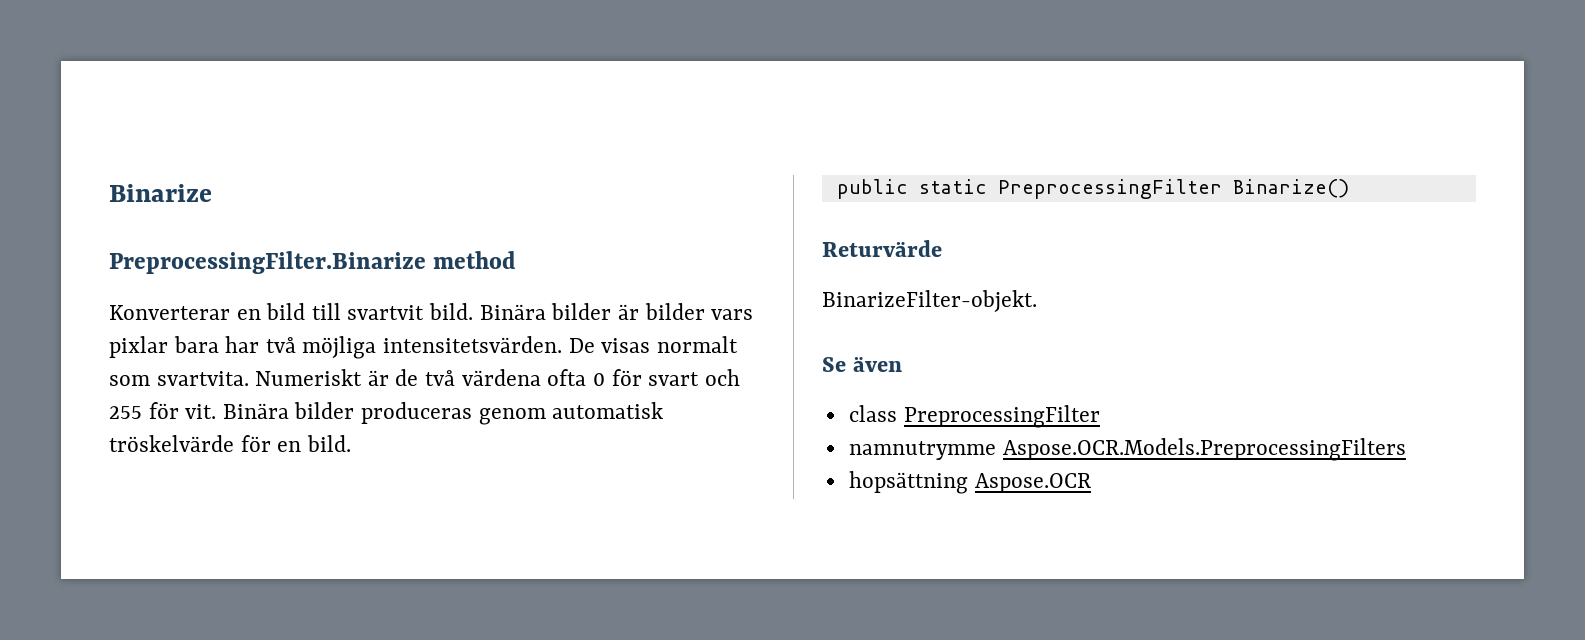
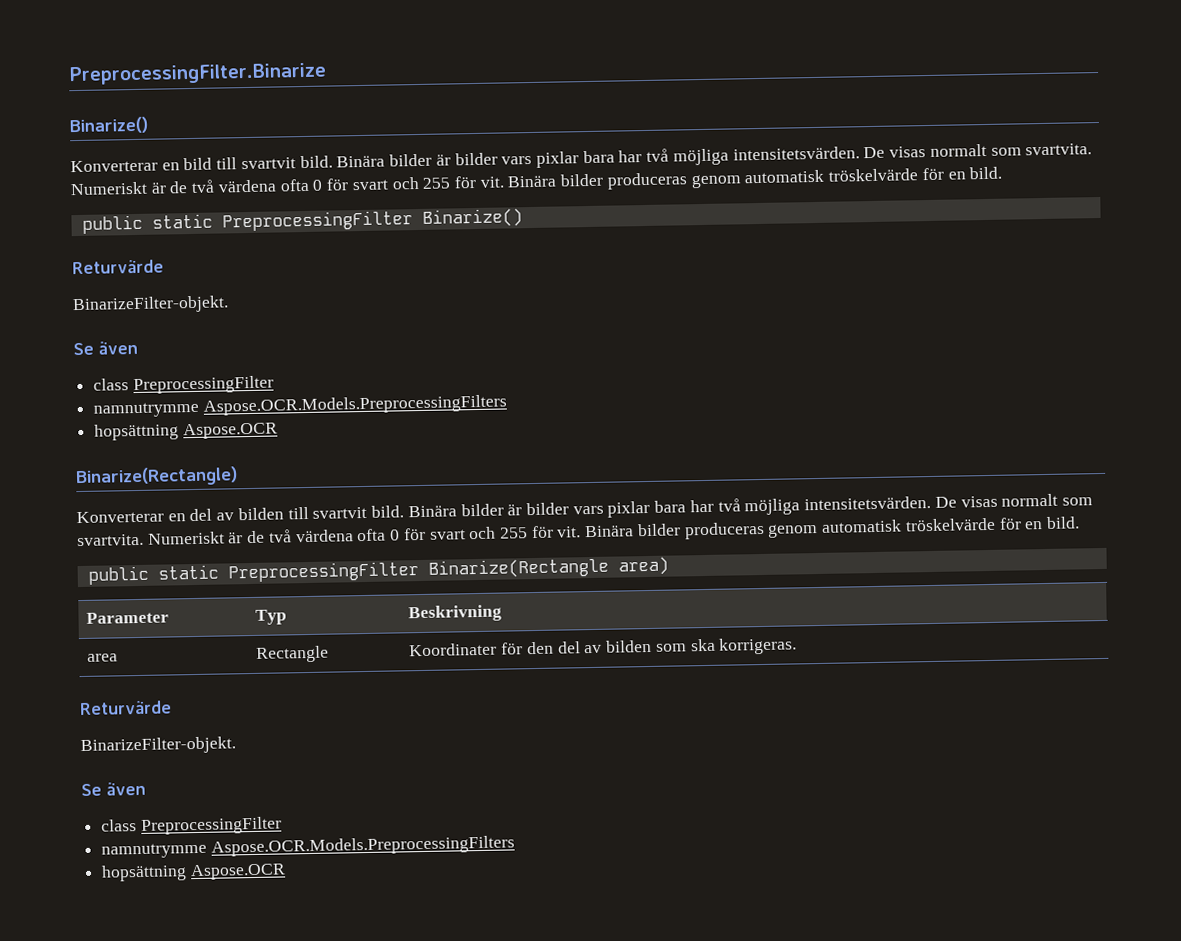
- Binarize
- PreprocessingFilter.Binarize method
+ PreprocessingFilter.Binarize
+ Binarize()
+ Binarize(Rectangle)
+ Konverterar en del av bilden till svartvit bild. Binära bilder är bilder vars pixlar bara har två möjliga intensitetsvärden. De visas normalt som svartvita. Numeriskt är de två värdena ofta 0 för svart och 255 för vit. Binära bilder produceras genom automatisk tröskelvärde för en bild.
+ public static PreprocessingFilter Binarize(Rectangle area)
+ Parameter | Typ | Beskrivning
+ area | Rectangle | Koordinater för den del av bilden som ska korrigeras.
+ Returvärde
+ BinarizeFilter-objekt.
+ Se även
+ class PreprocessingFilter
+ namnutrymme Aspose.OCR.Models.PreprocessingFilters
+ hopsättning Aspose.OCR

